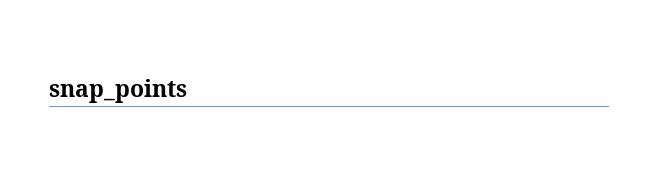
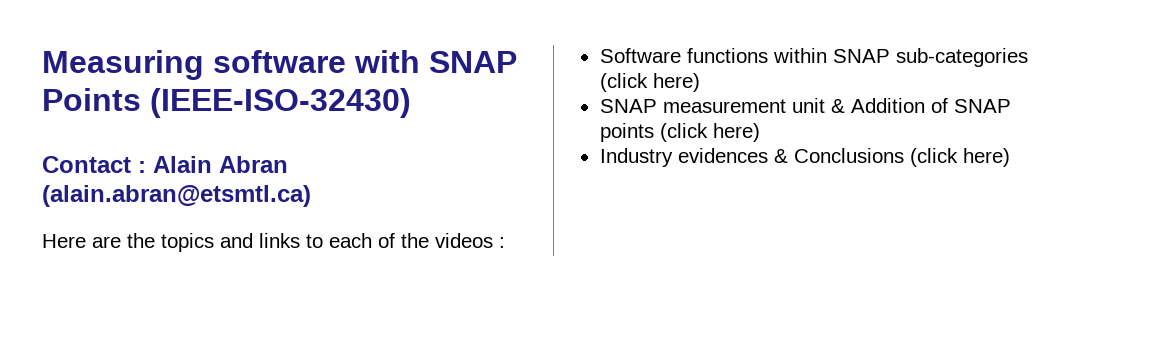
- snap_points
+ Measuring software with SNAP Points (IEEE-ISO-32430)
+ Contact : Alain Abran (alain.abran@etsmtl.ca)
+ Here are the topics and links to each of the videos :
+ Software functions within SNAP sub-categories (click here)
+ SNAP measurement unit & Addition of SNAP points (click here)
+ Industry evidences & Conclusions (click here)

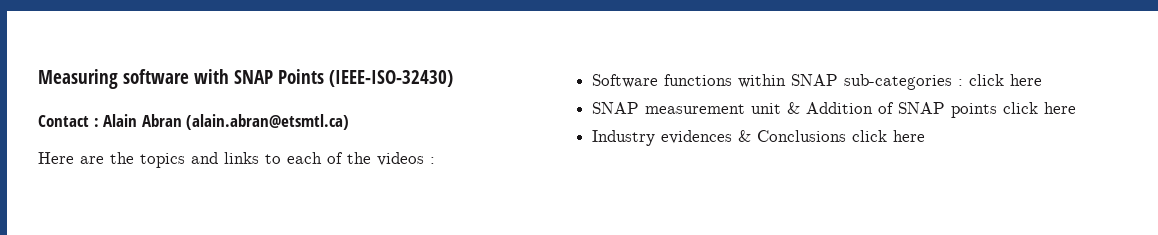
- Software functions within SNAP sub-categories (click here)
+ Software functions within SNAP sub-categories : click here
- SNAP measurement unit & Addition of SNAP points (click here)
+ SNAP measurement unit & Addition of SNAP points click here
- Industry evidences & Conclusions (click here)
+ Industry evidences & Conclusions click here

